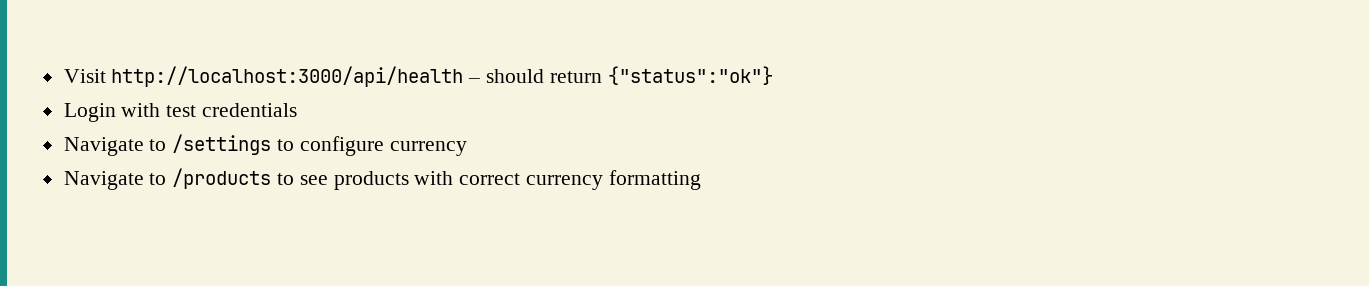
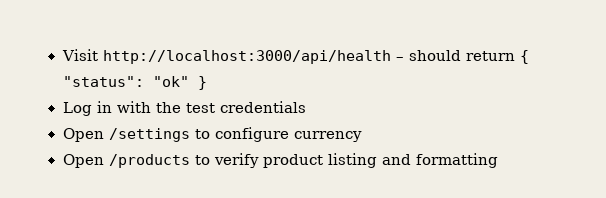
- Visit http://localhost:3000/api/health – should return {"status":"ok"}
- Login with test credentials
+ Visit http://localhost:3000/api/health – should return { "status": "ok" }
+ Log in with the test credentials
- Navigate to /settings to configure currency
+ Open /settings to configure currency
- Navigate to /products to see products with correct currency formatting
+ Open /products to verify product listing and formatting

